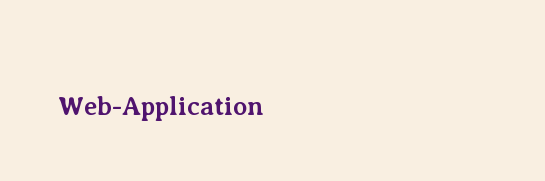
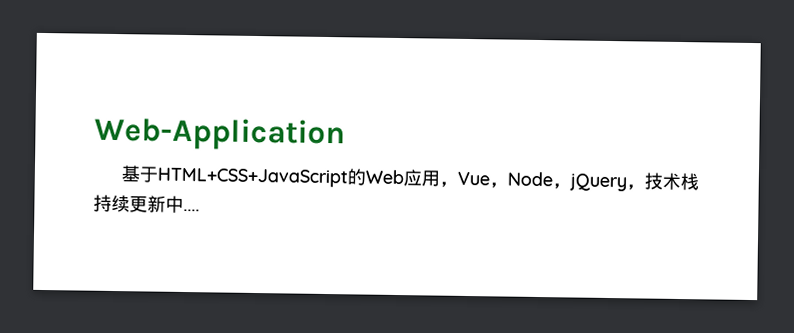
+ 基于HTML+CSS+JavaScript的Web应用，Vue，Node，jQuery，技术栈持续更新中....

